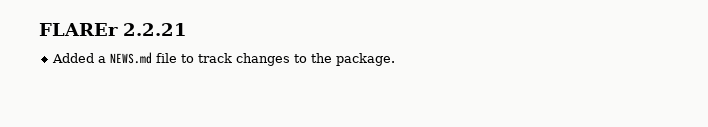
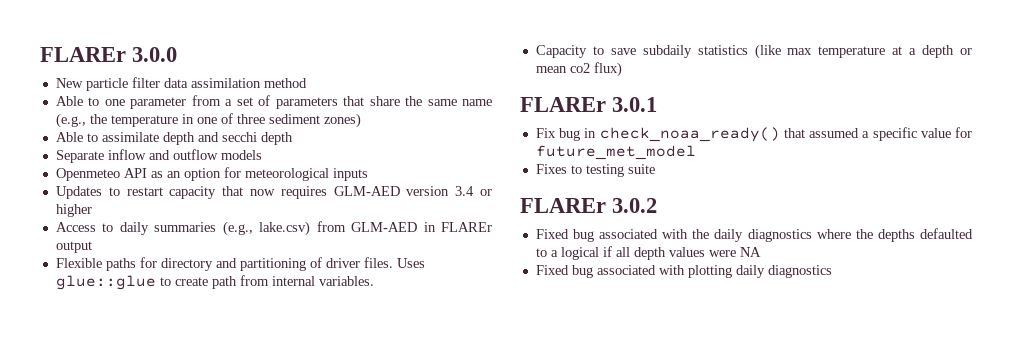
- FLAREr 2.2.21
- Added a NEWS.md file to track changes to the package.
+ FLAREr 3.0.0
+ New particle filter data assimilation method
+ Able to one parameter from a set of parameters that share the same name (e.g., the temperature in one of three sediment zones)
+ Able to assimilate depth and secchi depth
+ Separate inflow and outflow models
+ Openmeteo API as an option for meteorological inputs
+ Updates to restart capacity that now requires GLM-AED version 3.4 or higher
+ Access to daily summaries (e.g., lake.csv) from GLM-AED in FLAREr output
+ Flexible paths for directory and partitioning of driver files. Uses glue::glue to create path from internal variables.
+ Capacity to save subdaily statistics (like max temperature at a depth or mean co2 flux)
+ FLAREr 3.0.1
+ Fix bug in check_noaa_ready() that assumed a specific value for future_met_model
+ Fixes to testing suite
+ FLAREr 3.0.2
+ Fixed bug associated with the daily diagnostics where the depths defaulted to a logical if all depth values were NA
+ Fixed bug associated with plotting daily diagnostics

